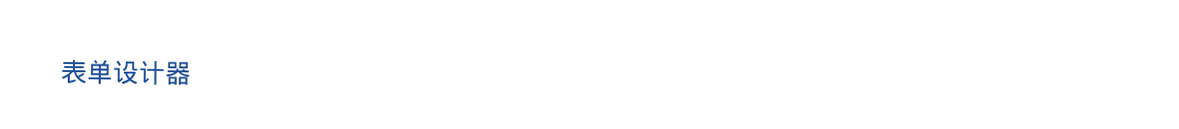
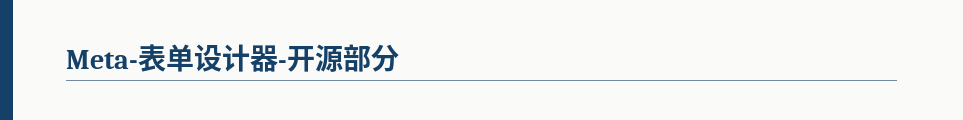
- 表单设计器
+ Meta-表单设计器-开源部分

